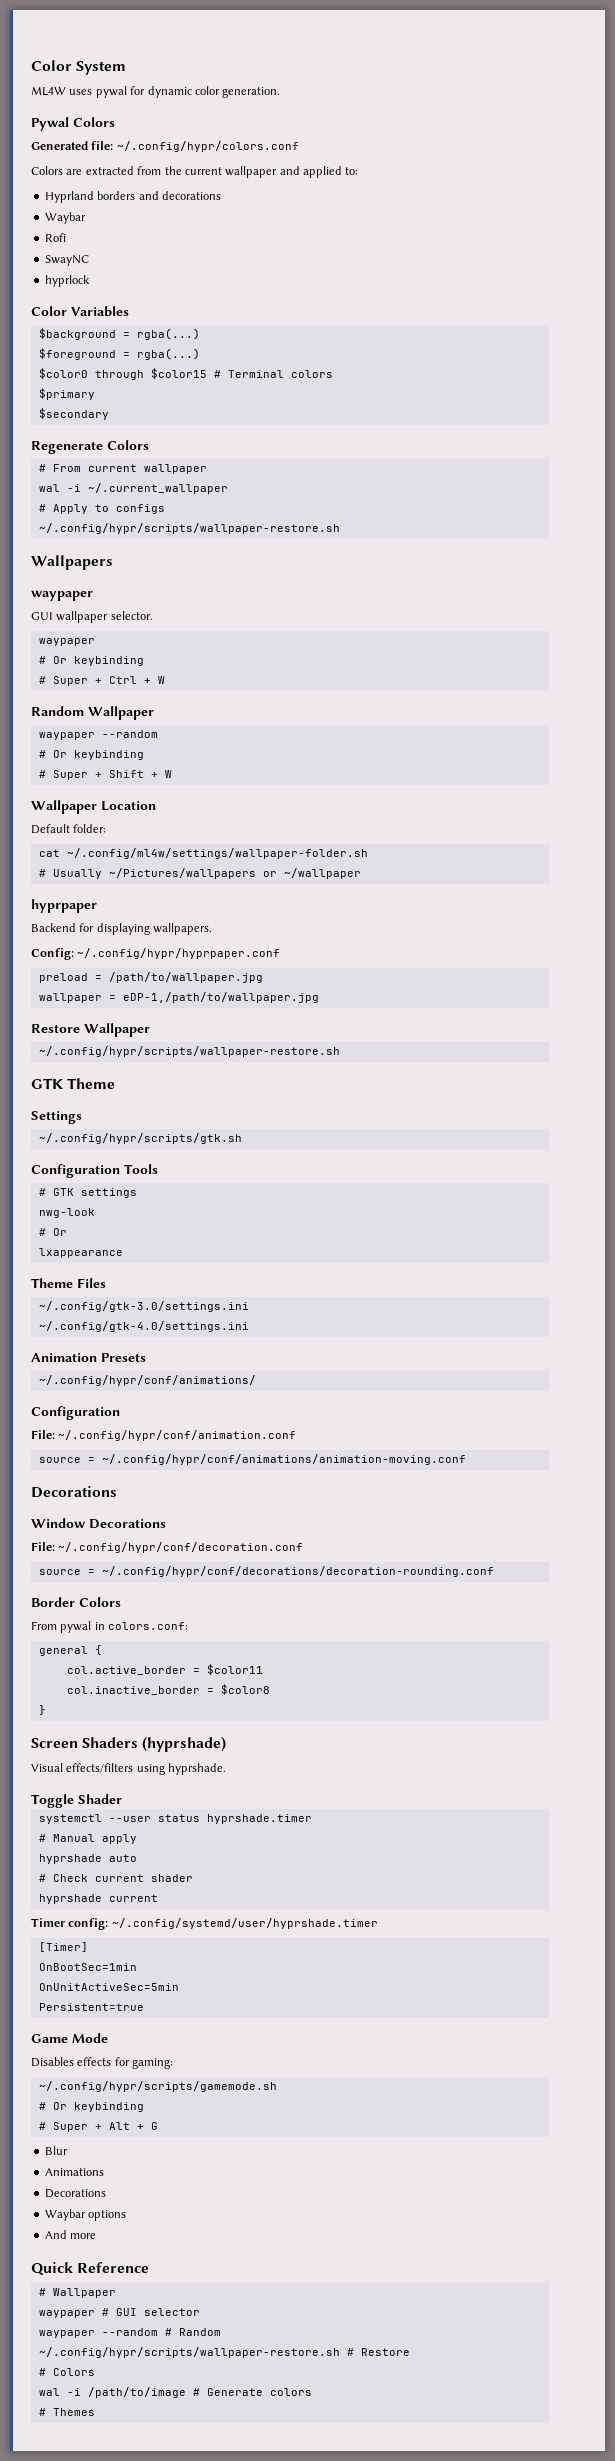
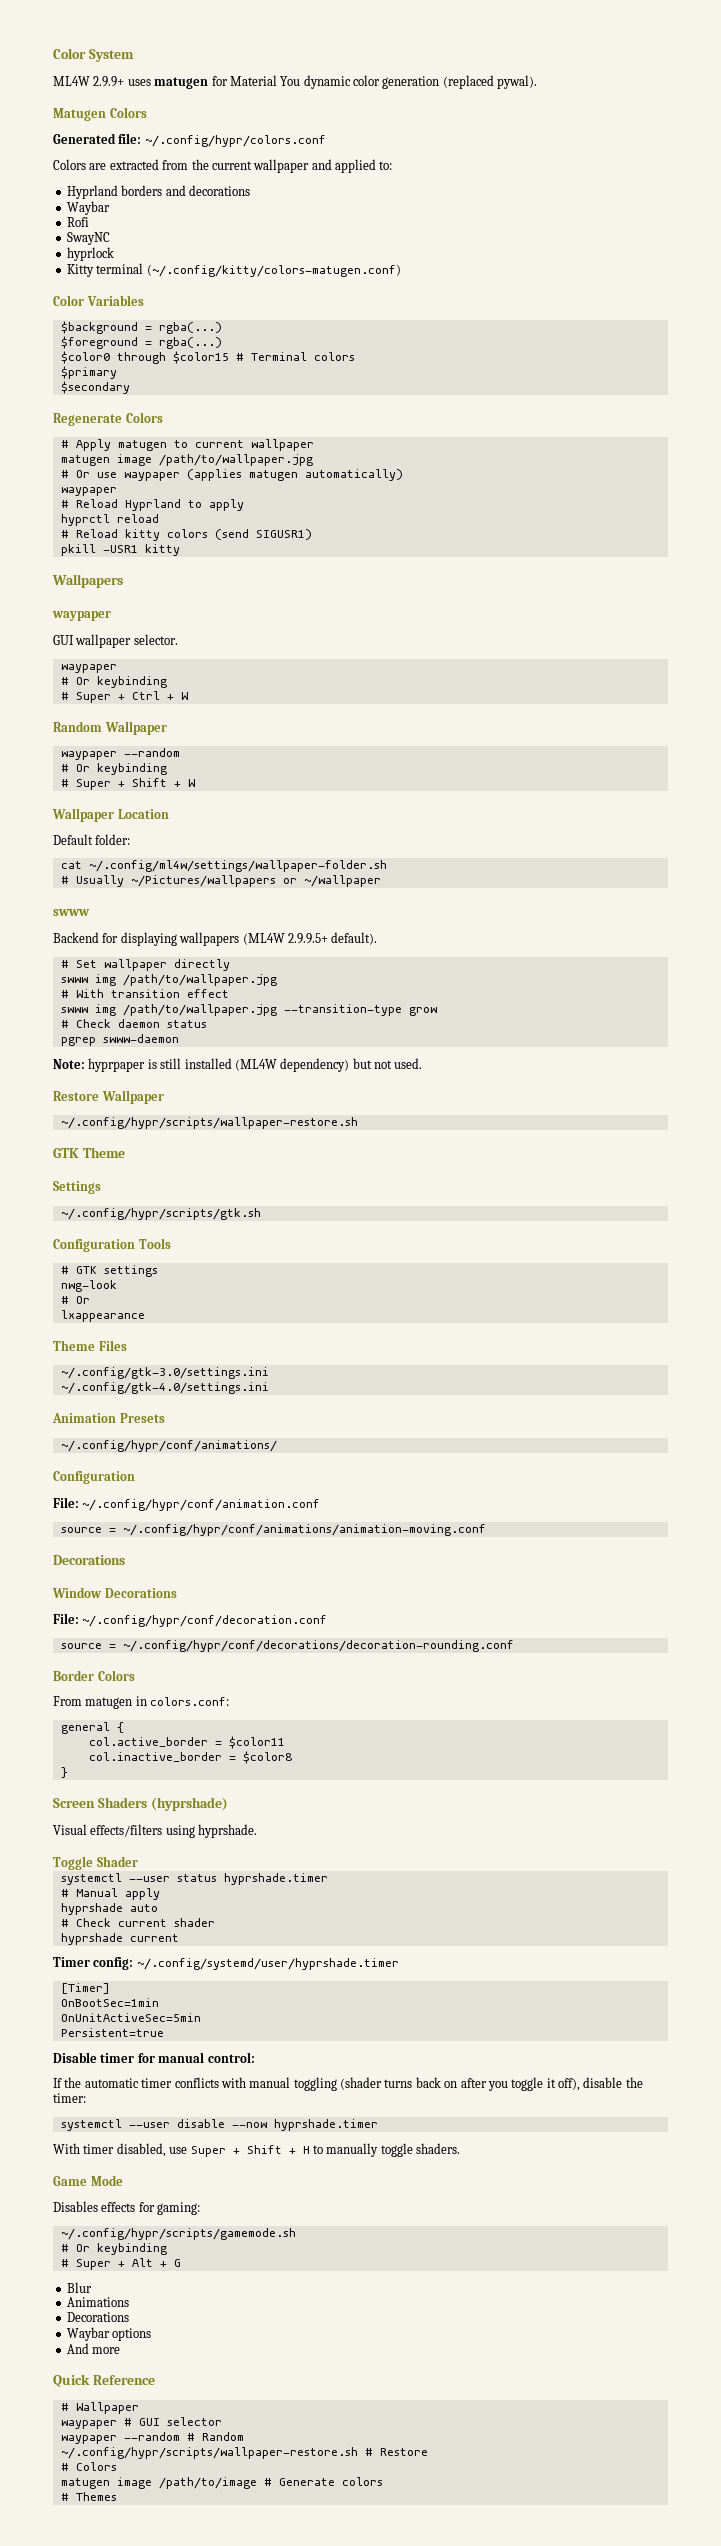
- ML4W uses pywal for dynamic color generation.
- Pywal Colors
+ ML4W 2.9.9+ uses matugen for Material You dynamic color generation (replaced pywal).
+ Matugen Colors
+ Kitty terminal (~/.config/kitty/colors-matugen.conf)
- # From current wallpaper
+ # Apply matugen to current wallpaper
- wal -i ~/.current_wallpaper
- # Apply to configs
- ~/.config/hypr/scripts/wallpaper-restore.sh
+ matugen image /path/to/wallpaper.jpg
+ # Or use waypaper (applies matugen automatically)
+ waypaper
+ # Reload Hyprland to apply
+ hyprctl reload
+ # Reload kitty colors (send SIGUSR1)
+ pkill -USR1 kitty
  # Usually ~/Pictures/wallpapers or ~/wallpaper
- hyprpaper
+ swww
- Backend for displaying wallpapers.
- Config: ~/.config/hypr/hyprpaper.conf
- preload = /path/to/wallpaper.jpg
- wallpaper = eDP-1,/path/to/wallpaper.jpg
+ Backend for displaying wallpapers (ML4W 2.9.9.5+ default).
+ # Set wallpaper directly
+ swww img /path/to/wallpaper.jpg
+ # With transition effect
+ swww img /path/to/wallpaper.jpg --transition-type grow
+ # Check daemon status
+ pgrep swww-daemon
+ Note: hyprpaper is still installed (ML4W dependency) but not used.
- From pywal in colors.conf:
+ From matugen in colors.conf:
+ Disable timer for manual control:
+ If the automatic timer conflicts with manual toggling (shader turns back on after you toggle it off), disable the timer:
+ systemctl --user disable --now hyprshade.timer
+ With timer disabled, use Super + Shift + H to manually toggle shaders.
- wal -i /path/to/image # Generate colors
+ matugen image /path/to/image # Generate colors

